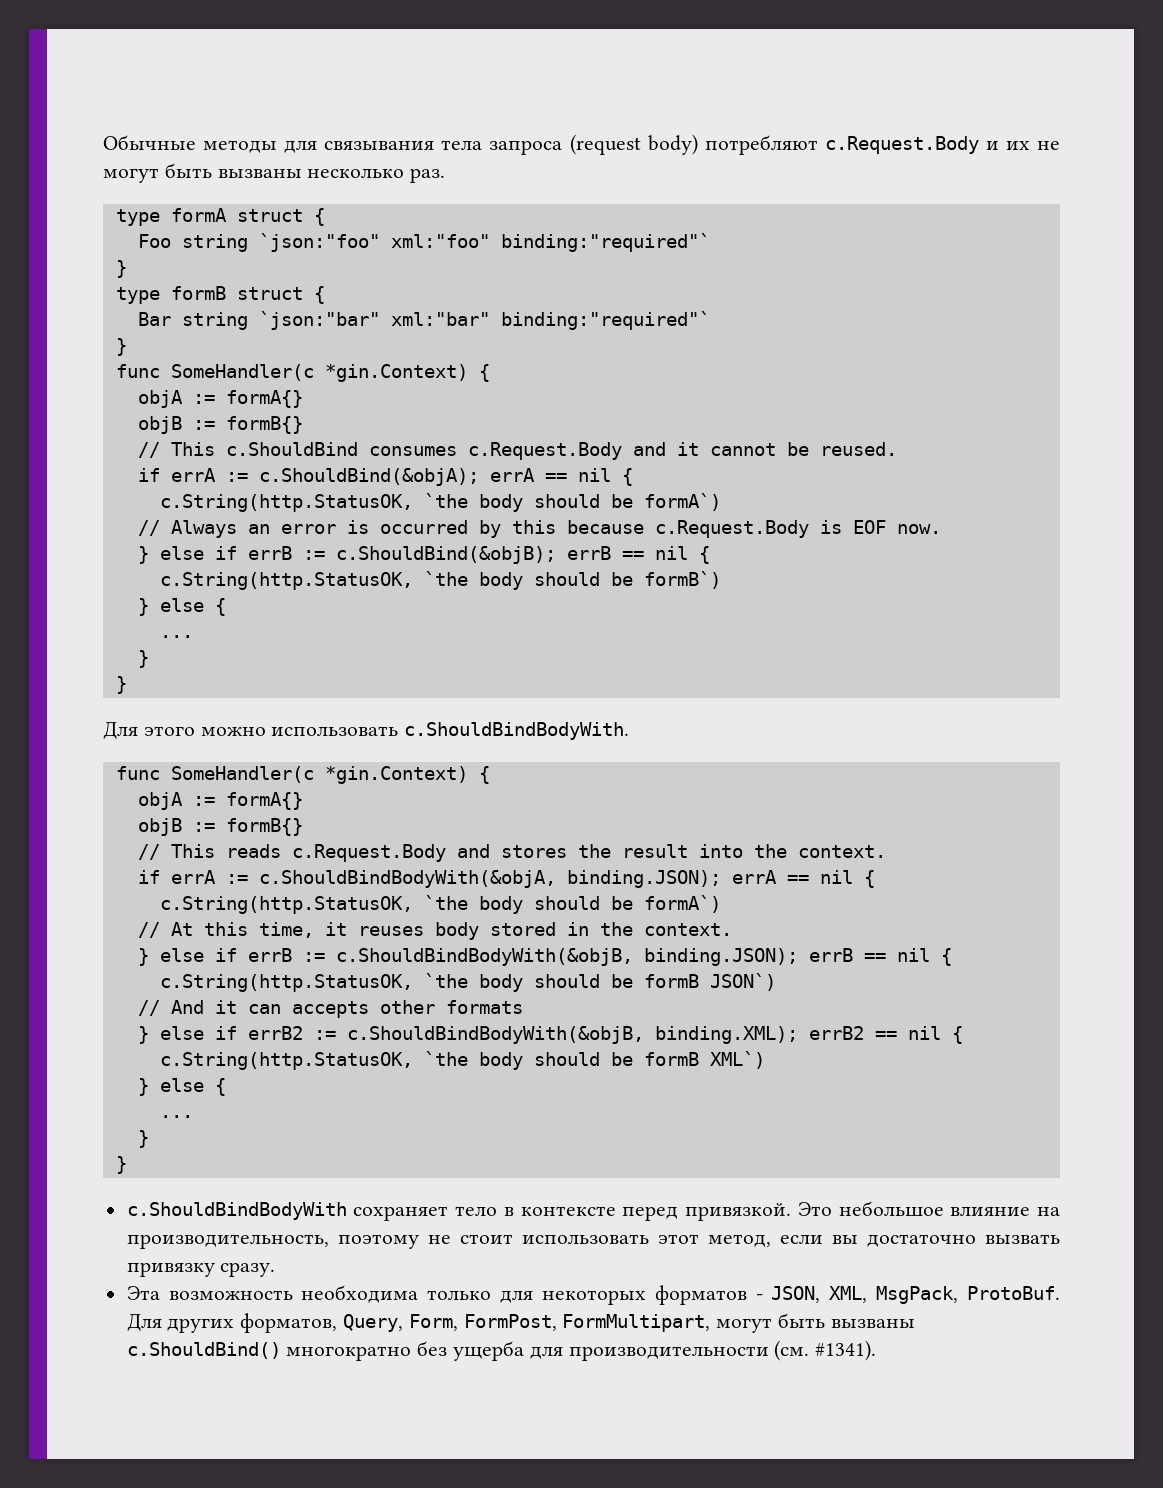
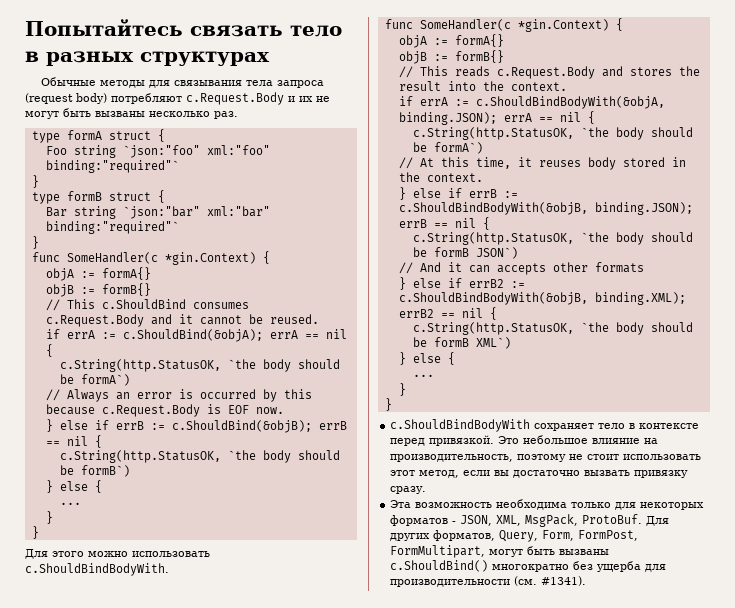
+ Попытайтесь связать тело в разных структурах

